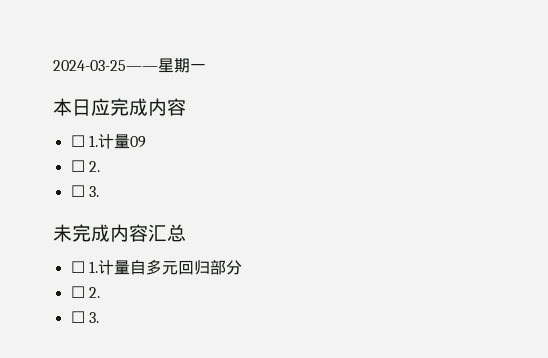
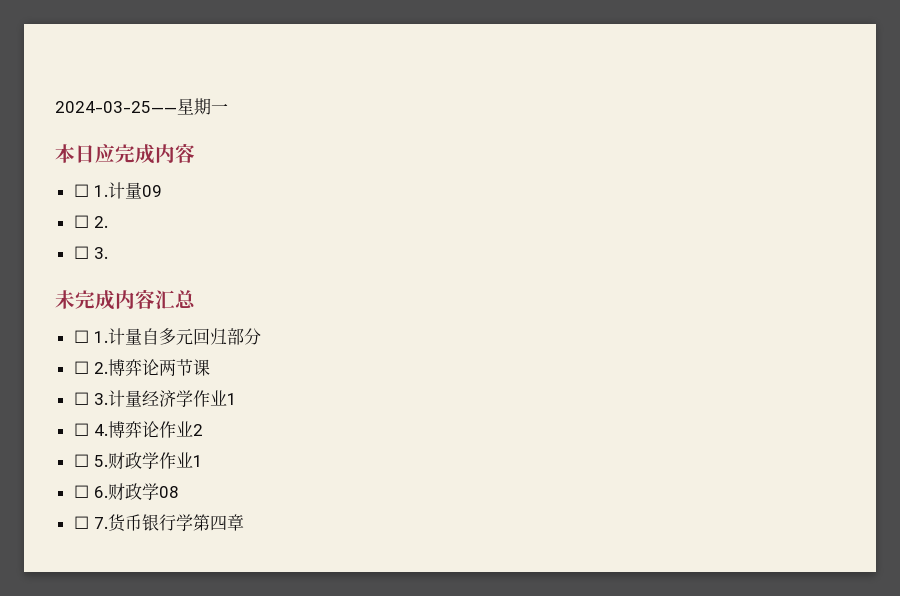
  ☐ 1.计量自多元回归部分
- ☐ 2.
- ☐ 3.
+ ☐ 2.博弈论两节课
+ ☐ 3.计量经济学作业1
+ ☐ 4.博弈论作业2
+ ☐ 5.财政学作业1
+ ☐ 6.财政学08
+ ☐ 7.货币银行学第四章

